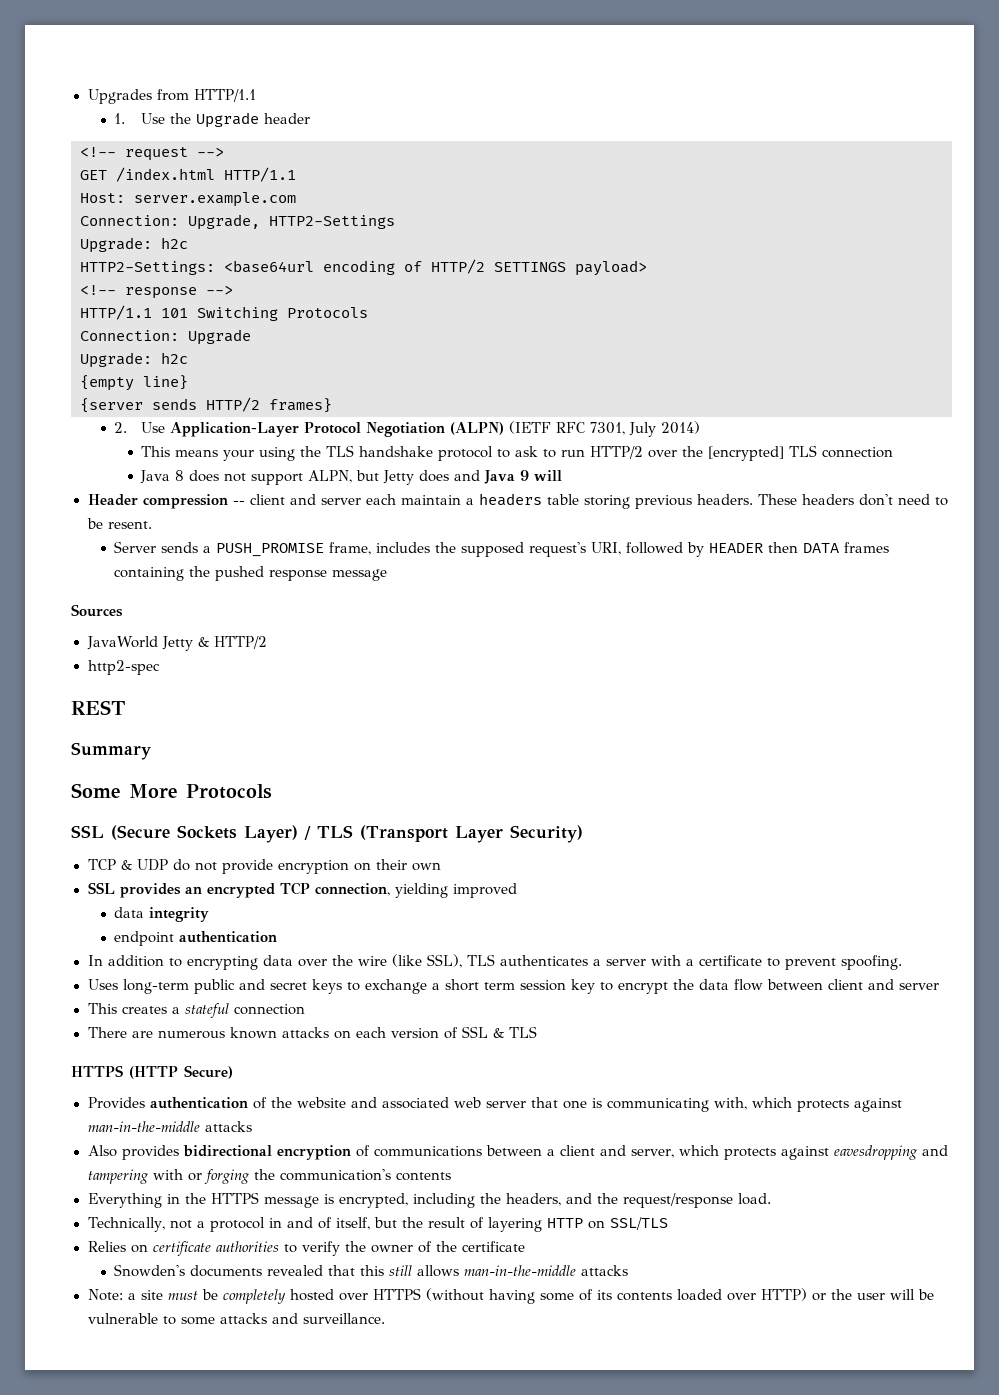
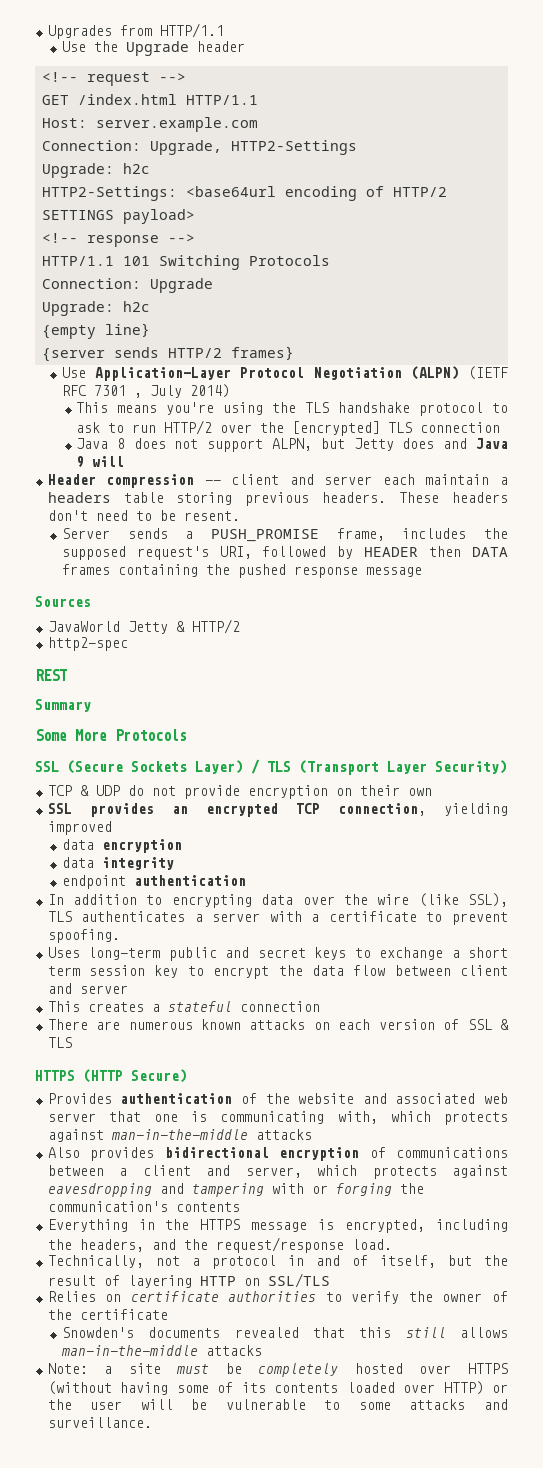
- 1. Use the Upgrade header
+ Use the Upgrade header
- 2. Use Application-Layer Protocol Negotiation (ALPN) (IETF RFC 7301, July 2014)
+ Use Application-Layer Protocol Negotiation (ALPN) (IETF RFC 7301 , July 2014)
- This means your using the TLS handshake protocol to ask to run HTTP/2 over the [encrypted] TLS connection
+ This means you're using the TLS handshake protocol to ask to run HTTP/2 over the [encrypted] TLS connection
+ data encryption

